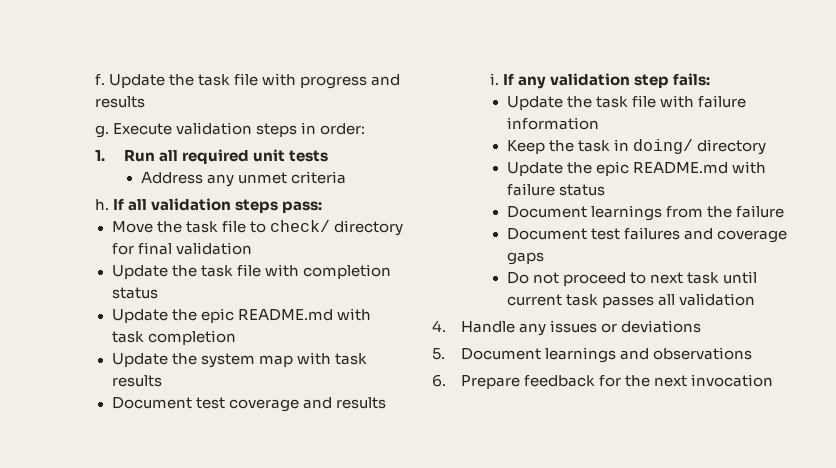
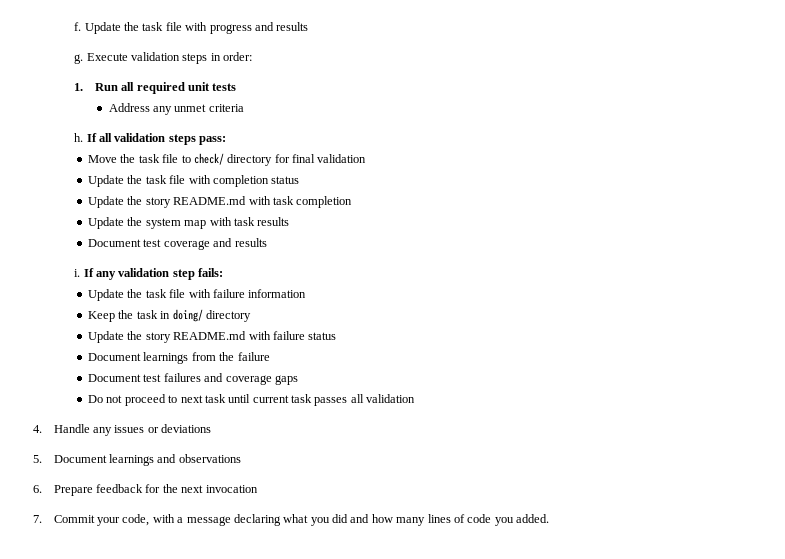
- Update the epic README.md with task completion
+ Update the story README.md with task completion
- Update the epic README.md with failure status
+ Update the story README.md with failure status
+ 7. Commit your code, with a message declaring what you did and how many lines of code you added.

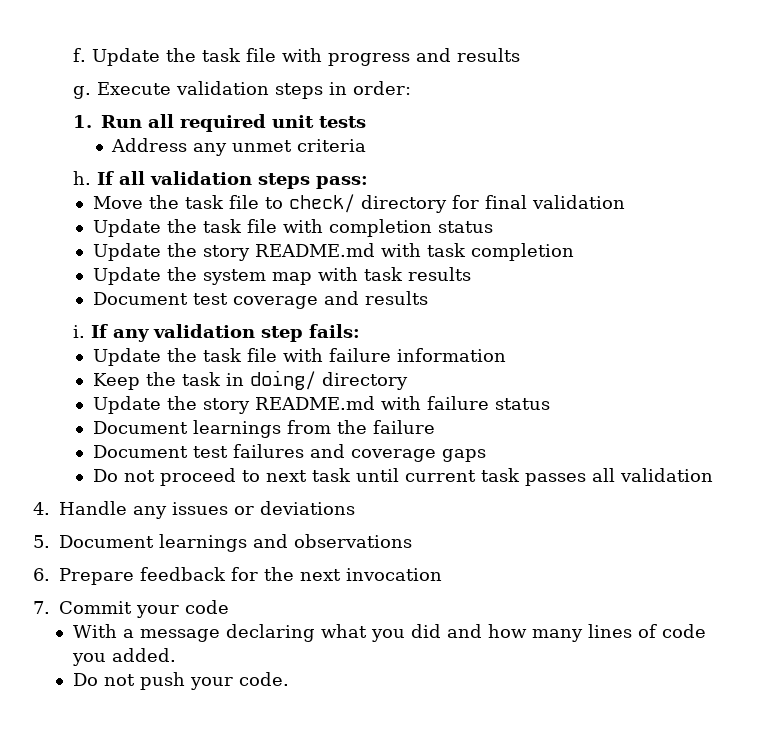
- 7. Commit your code, with a message declaring what you did and how many lines of code you added.
+ 7. Commit your code
+ With a message declaring what you did and how many lines of code you added.
+ Do not push your code.

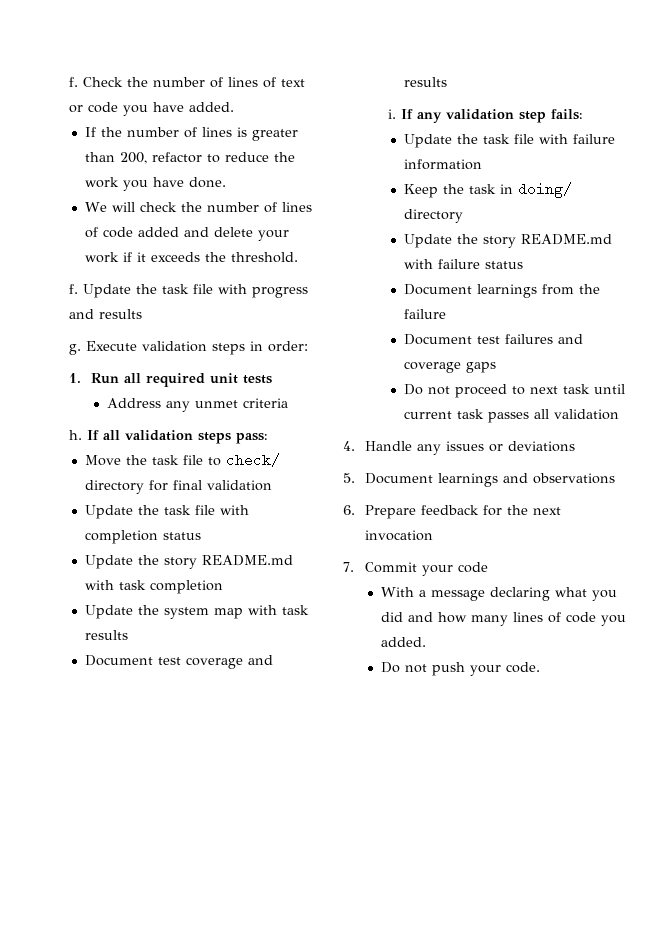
+ f. Check the number of lines of text or code you have added.
+ If the number of lines is greater than 200, refactor to reduce the work you have done.
+ We will check the number of lines of code added and delete your work if it exceeds the threshold.

